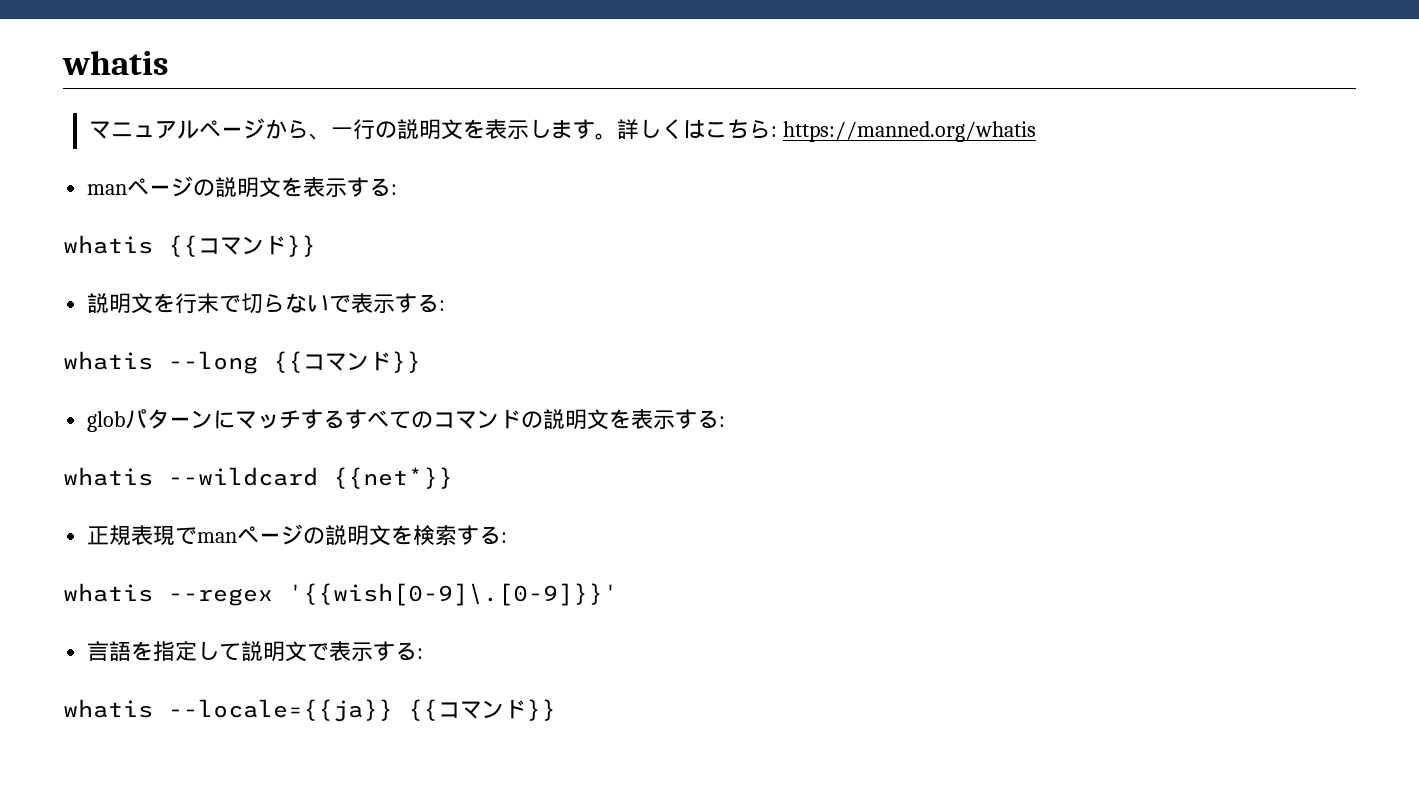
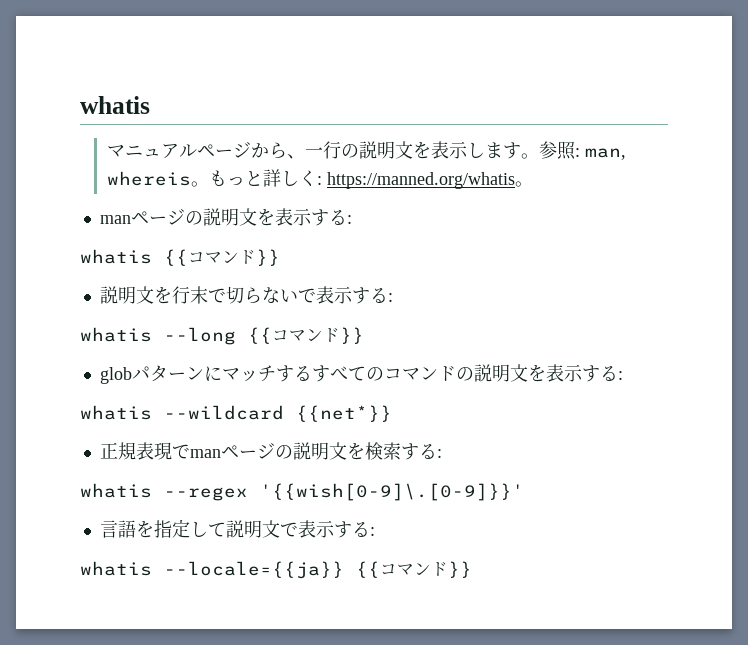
- 詳しくはこちら: https://manned.org/whatis
+ 参照: man, whereis。もっと詳しく: https://manned.org/whatis。

